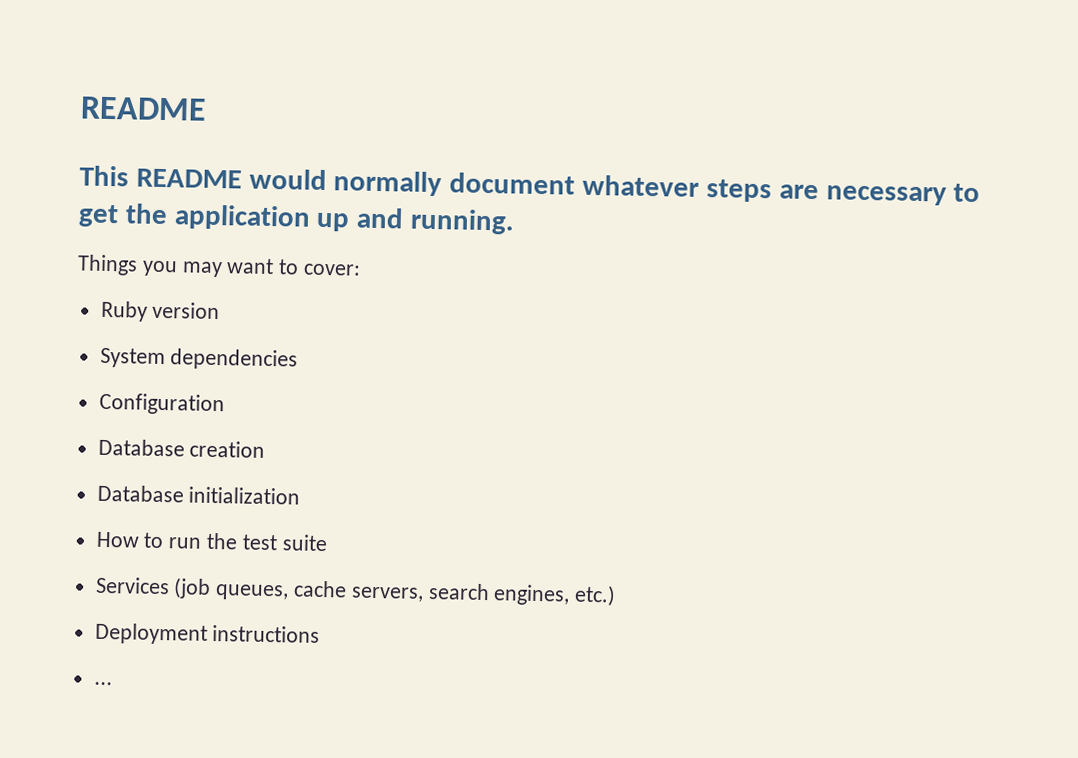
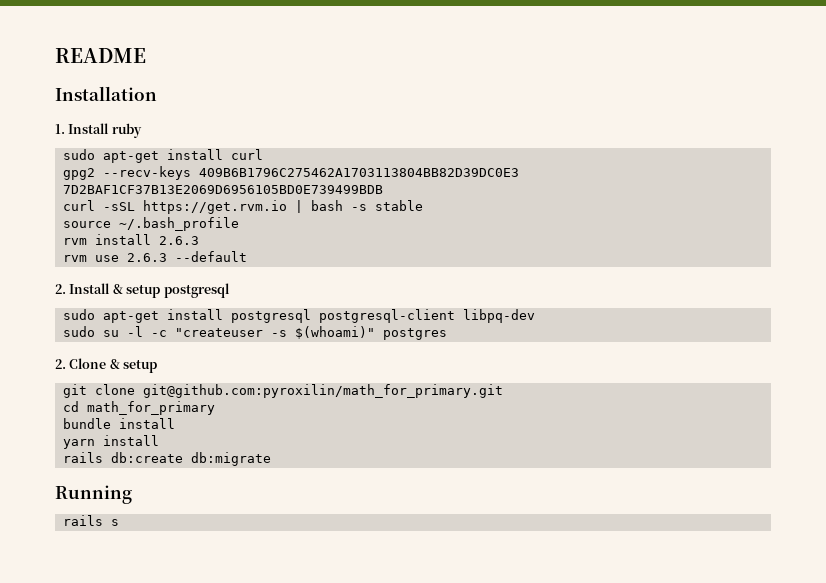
- This README would normally document whatever steps are necessary to get the application up and running.
- Things you may want to cover:
- Ruby version
- System dependencies
- Configuration
- Database creation
- Database initialization
- How to run the test suite
- Services (job queues, cache servers, search engines, etc.)
- Deployment instructions
- ...
+ Installation
+ 1. Install ruby
+ sudo apt-get install curl
+ gpg2 --recv-keys 409B6B1796C275462A1703113804BB82D39DC0E3 7D2BAF1CF37B13E2069D6956105BD0E739499BDB
+ curl -sSL https://get.rvm.io | bash -s stable
+ source ~/.bash_profile
+ rvm install 2.6.3
+ rvm use 2.6.3 --default
+ 2. Install & setup postgresql
+ sudo apt-get install postgresql postgresql-client libpq-dev
+ sudo su -l -c "createuser -s $(whoami)" postgres
+ 2. Clone & setup
+ git clone git@github.com:pyroxilin/math_for_primary.git
+ cd math_for_primary
+ bundle install
+ yarn install
+ rails db:create db:migrate
+ Running
+ rails s

